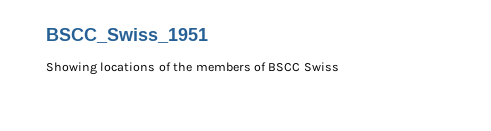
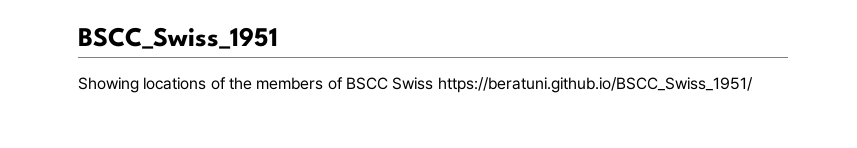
- Showing locations of the members of BSCC Swiss
+ Showing locations of the members of BSCC Swiss https://beratuni.github.io/BSCC_Swiss_1951/

